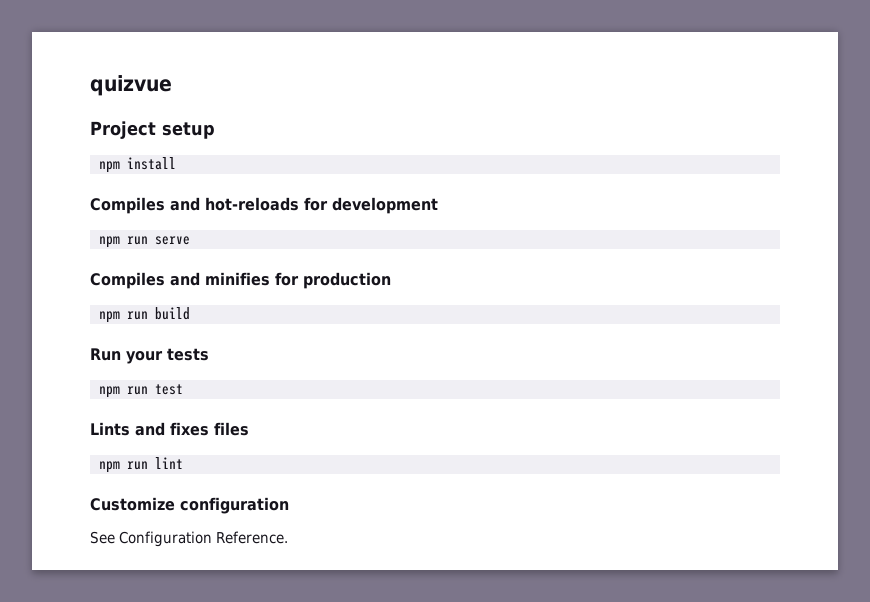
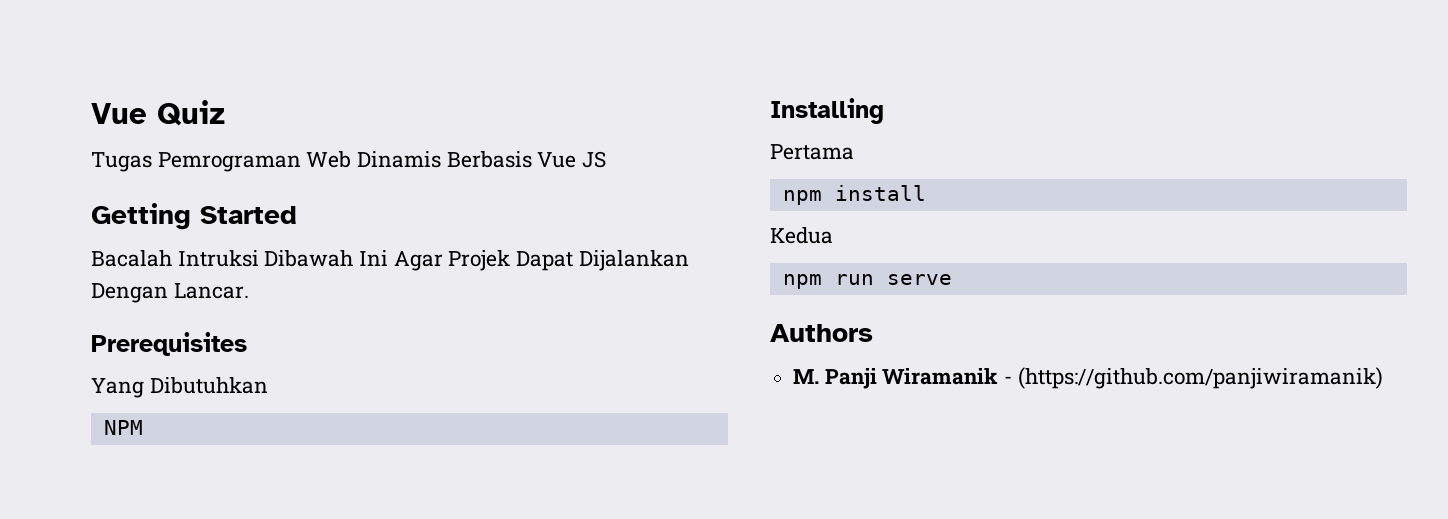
- quizvue
- Project setup
+ Vue Quiz
+ Tugas Pemrograman Web Dinamis Berbasis Vue JS
+ Getting Started
+ Bacalah Intruksi Dibawah Ini Agar Projek Dapat Dijalankan Dengan Lancar.
+ Prerequisites
+ Yang Dibutuhkan
+ NPM
+ Installing
+ Pertama
  npm install
- Compiles and hot-reloads for development
+ Kedua
  npm run serve
- Compiles and minifies for production
- npm run build
- Run your tests
- npm run test
- Lints and fixes files
- npm run lint
- Customize configuration
- See Configuration Reference.
+ Authors
+ M. Panji Wiramanik - (https://github.com/panjiwiramanik)

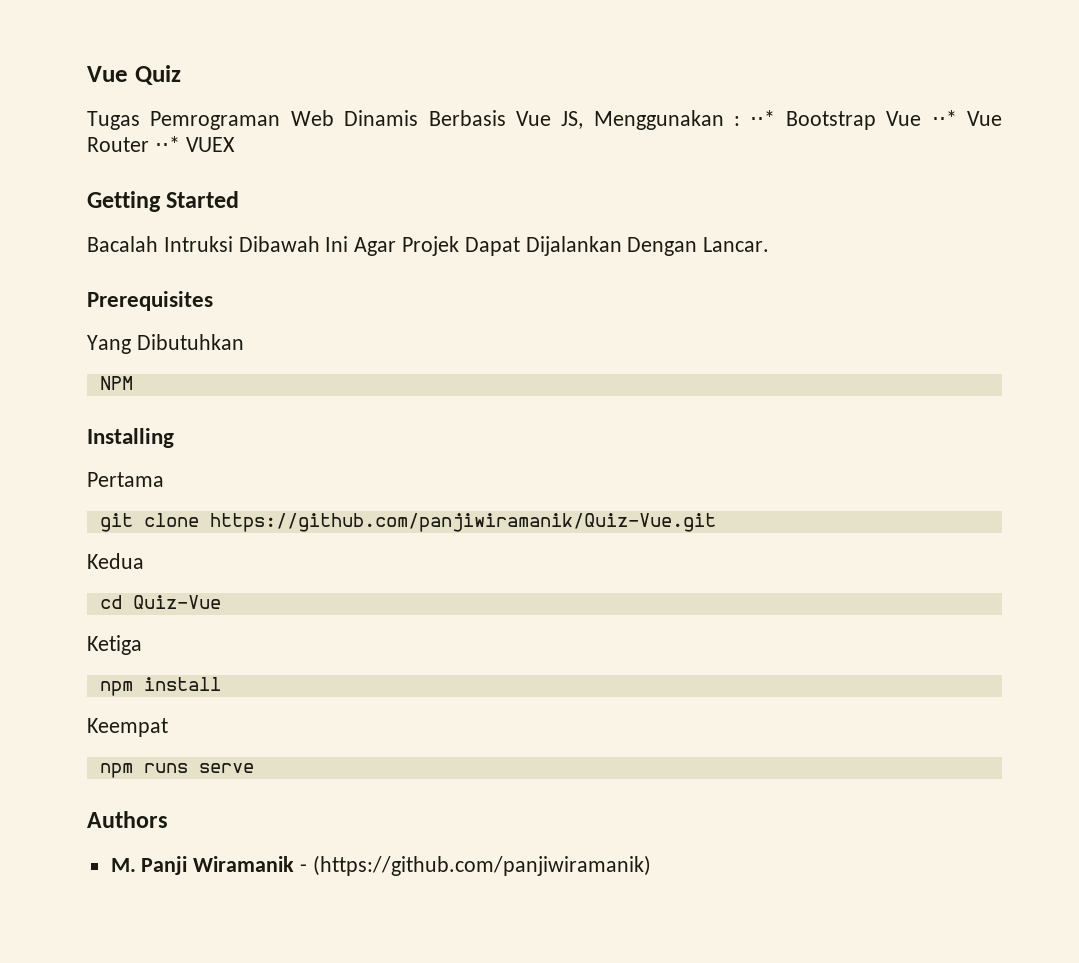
- Tugas Pemrograman Web Dinamis Berbasis Vue JS
+ Tugas Pemrograman Web Dinamis Berbasis Vue JS, Menggunakan : ⋅⋅* Bootstrap Vue ⋅⋅* Vue Router ⋅⋅* VUEX
+ git clone https://github.com/panjiwiramanik/Quiz-Vue.git
+ Kedua
+ cd Quiz-Vue
+ Ketiga
- Kedua
- npm run serve
+ Keempat
+ npm runs serve

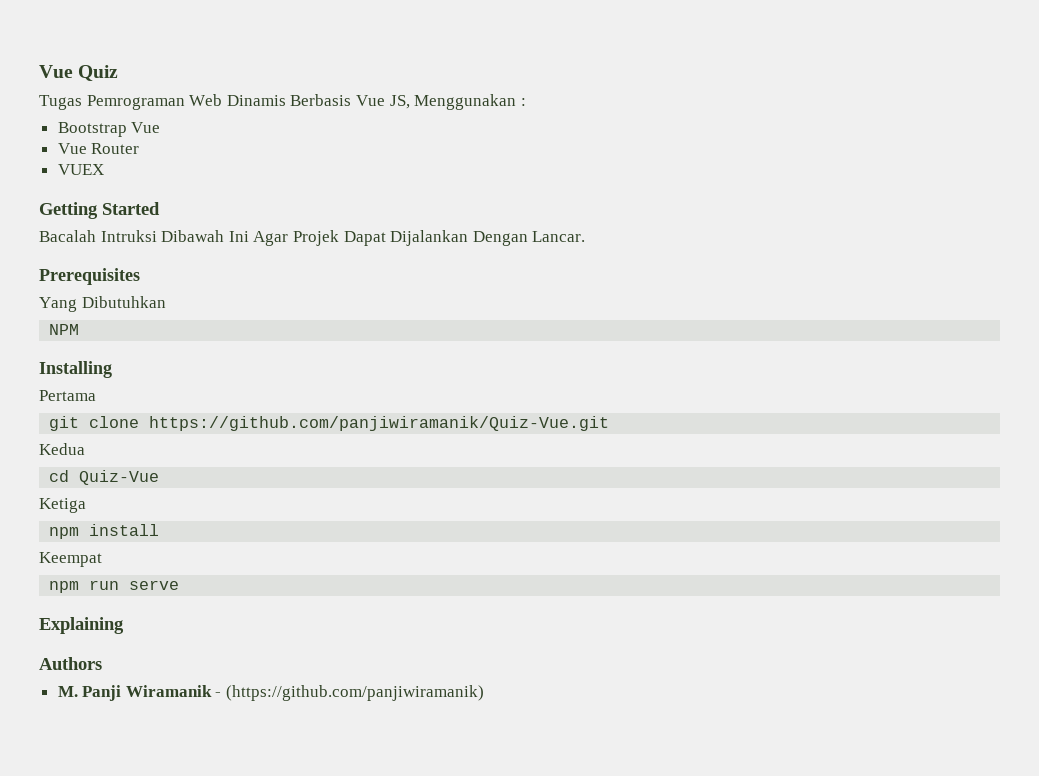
- Tugas Pemrograman Web Dinamis Berbasis Vue JS, Menggunakan : ⋅⋅* Bootstrap Vue ⋅⋅* Vue Router ⋅⋅* VUEX
+ Tugas Pemrograman Web Dinamis Berbasis Vue JS, Menggunakan :
+ Bootstrap Vue
+ Vue Router
+ VUEX
- npm runs serve
+ npm run serve
+ Explaining

